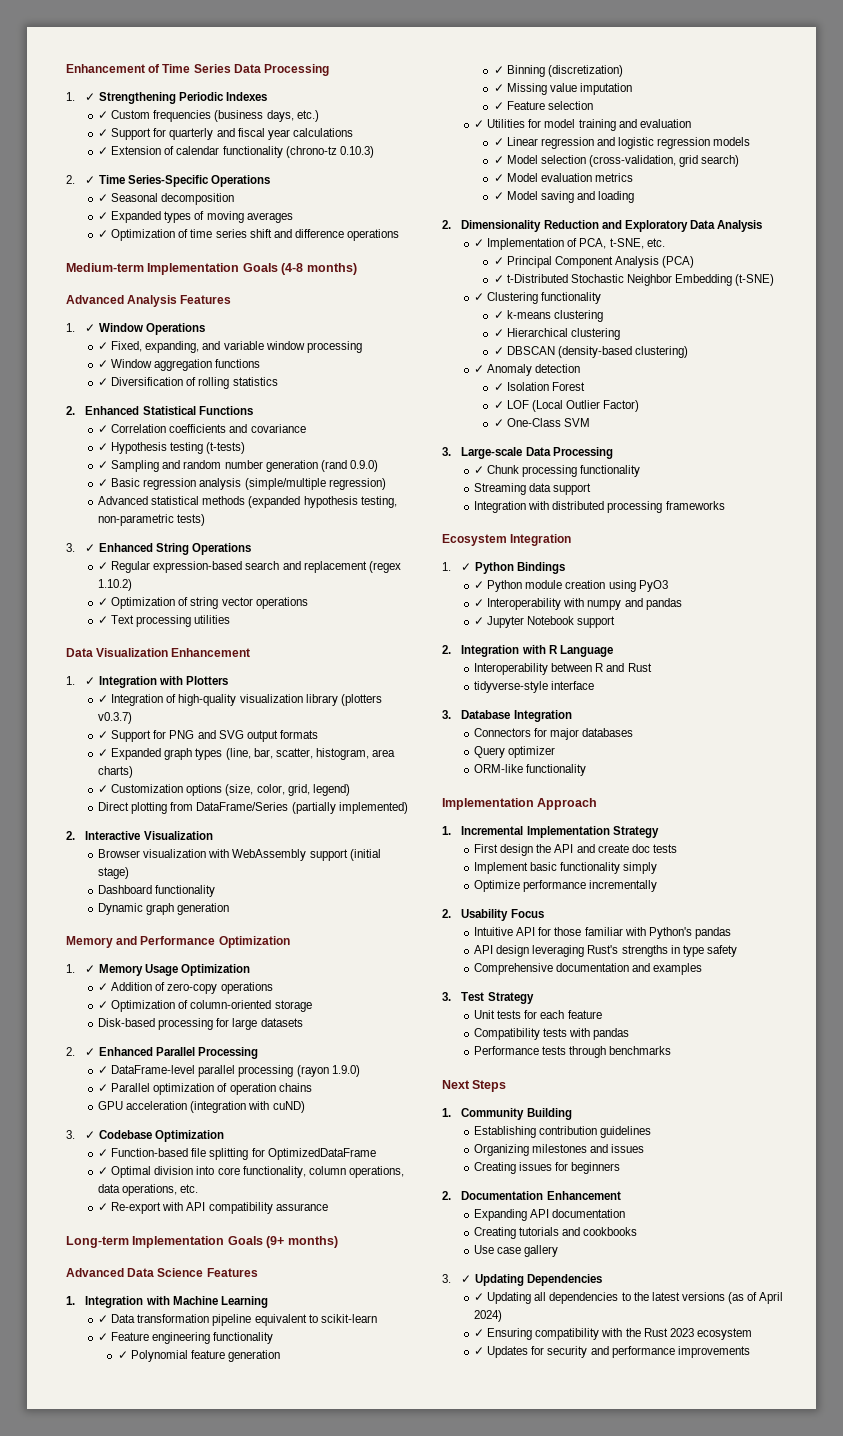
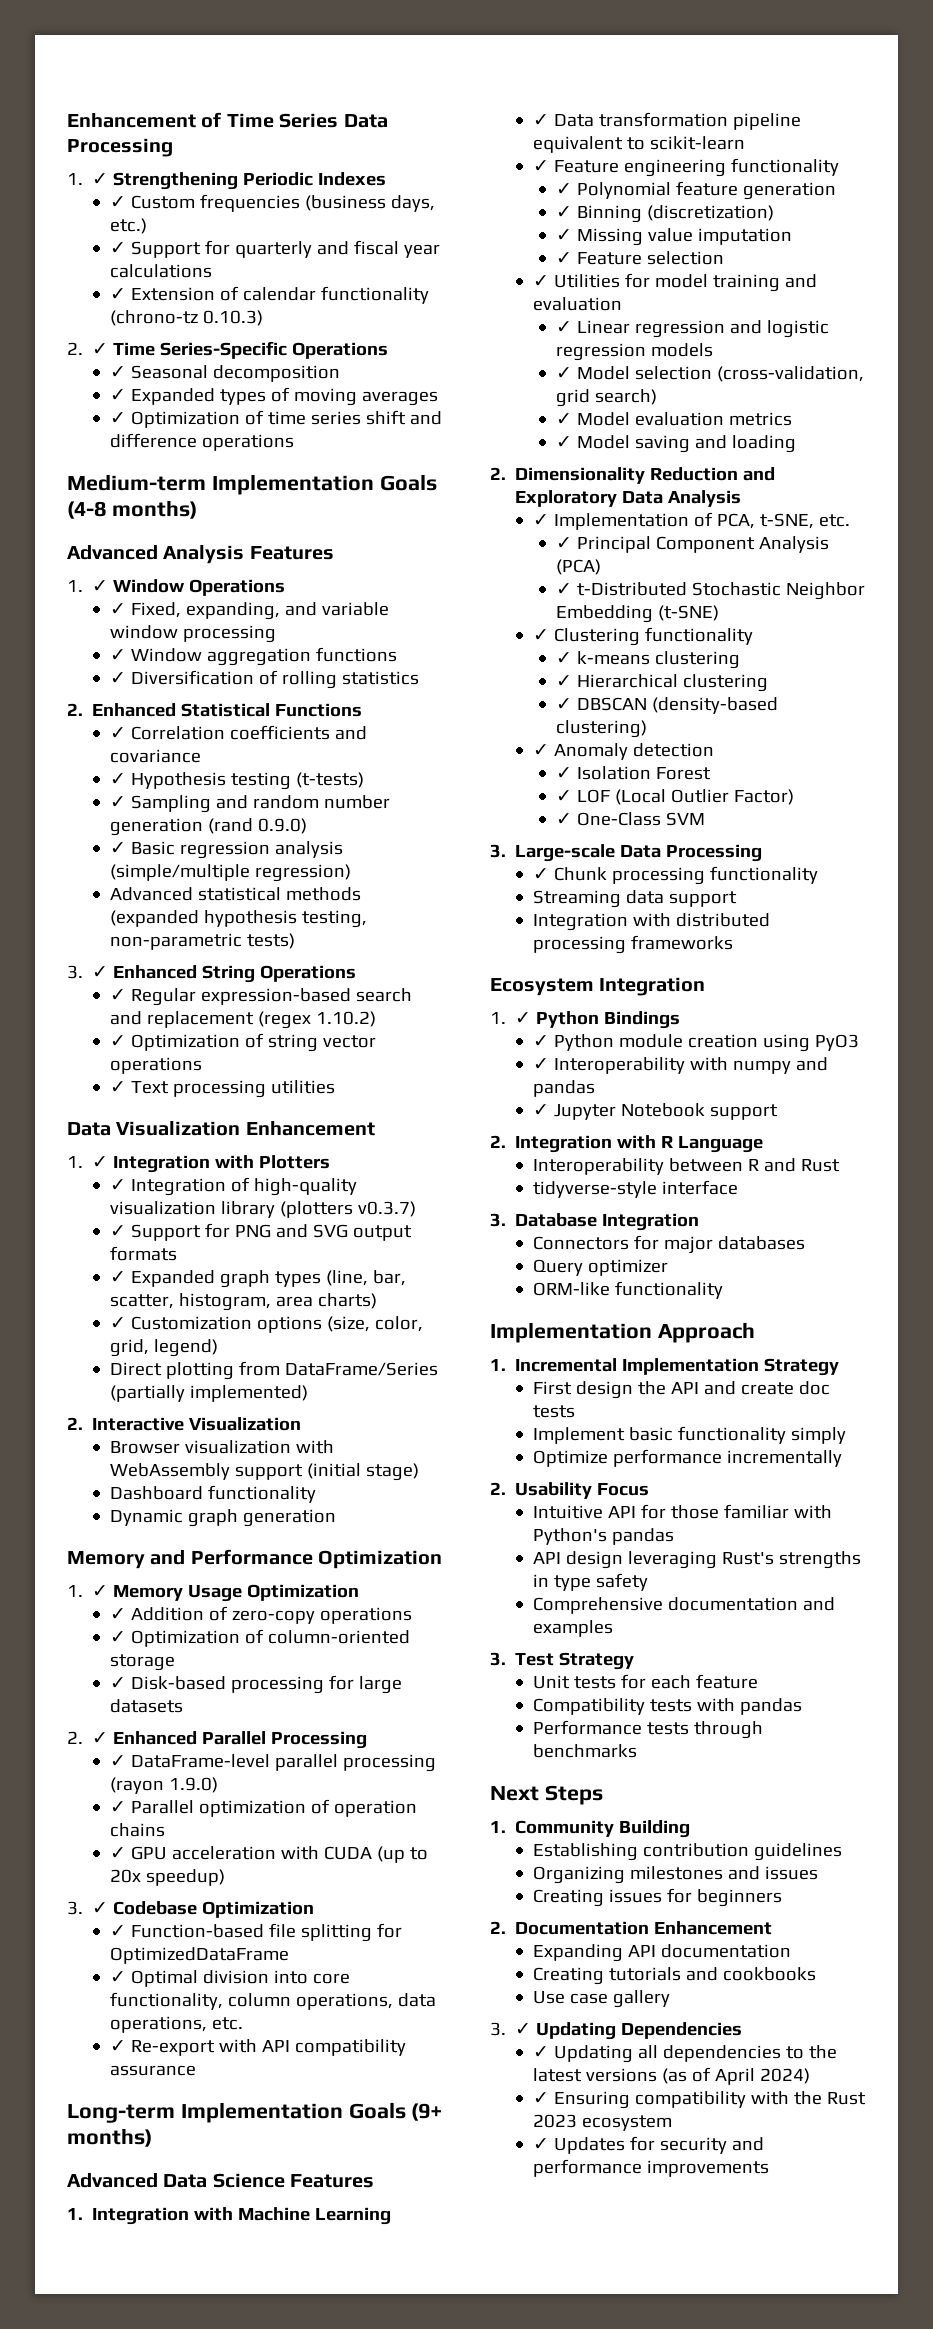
- Disk-based processing for large datasets
+ ✓ Disk-based processing for large datasets
- GPU acceleration (integration with cuND)
+ ✓ GPU acceleration with CUDA (up to 20x speedup)

